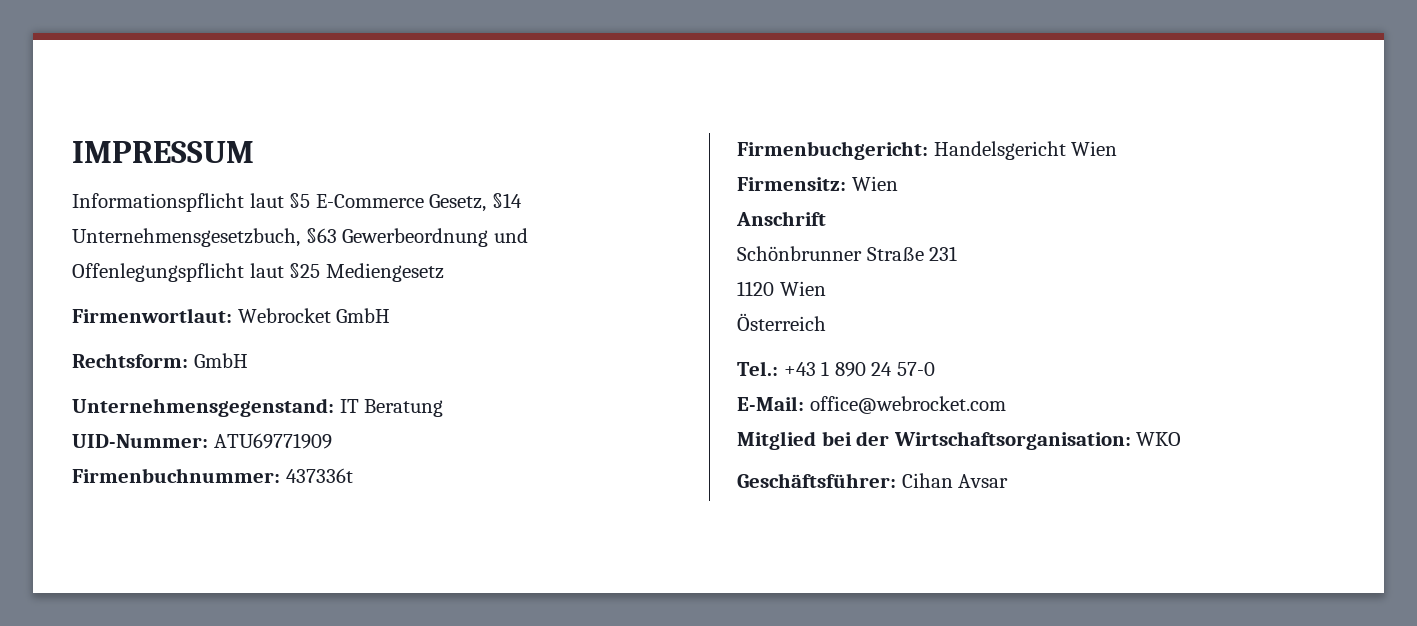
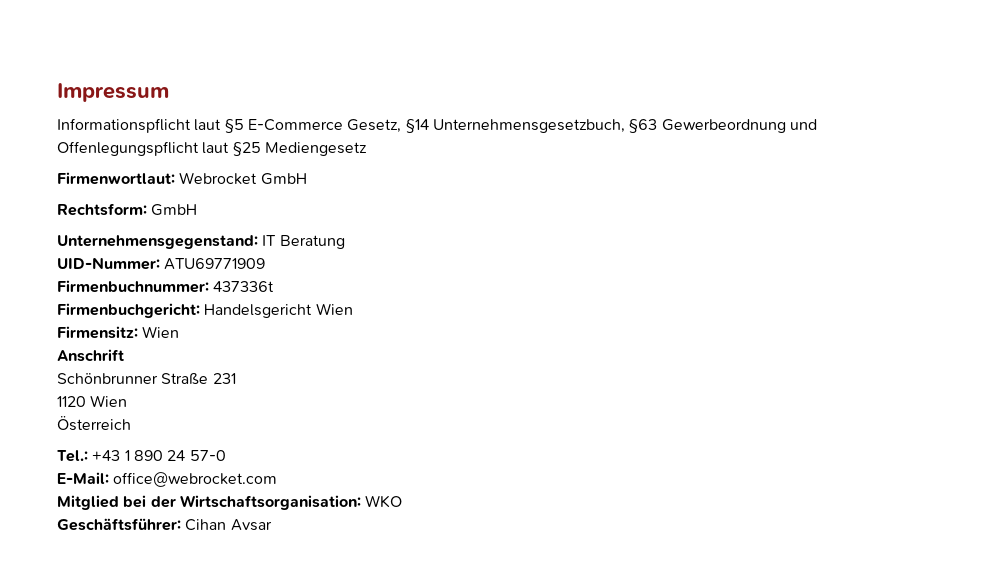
- IMPRESSUM
+ Impressum

